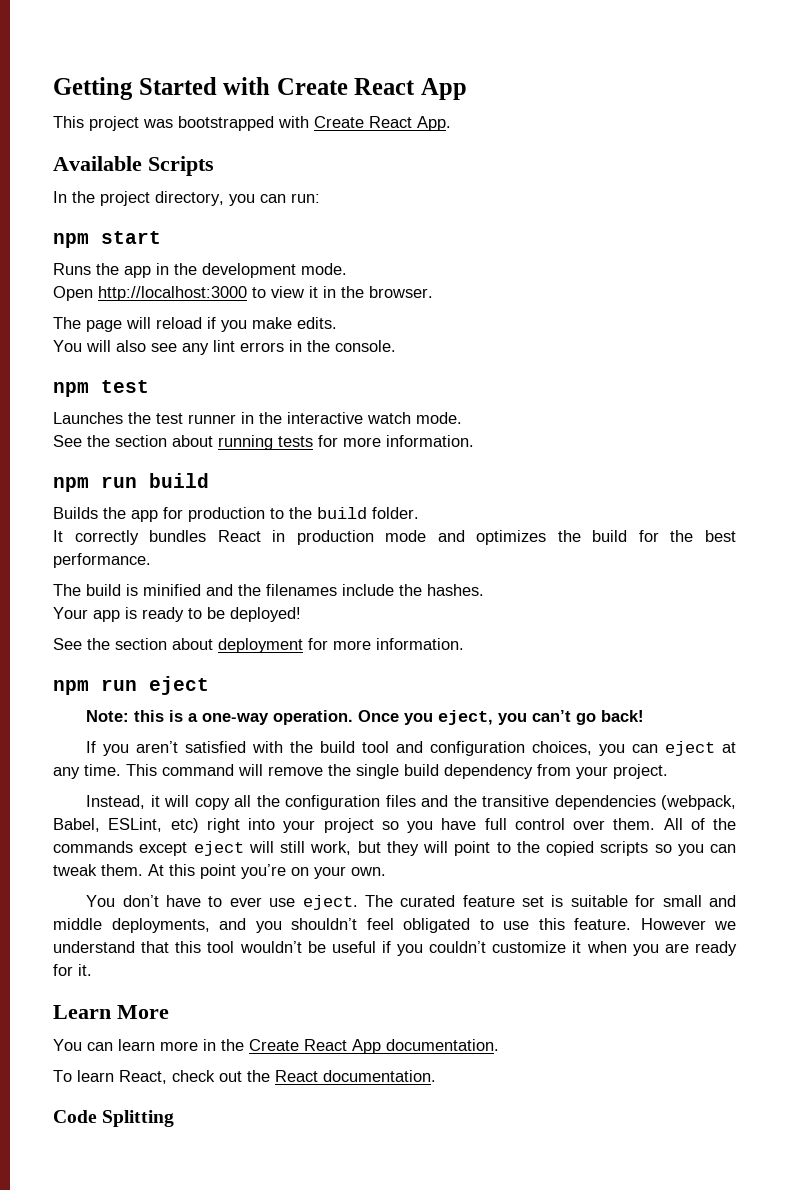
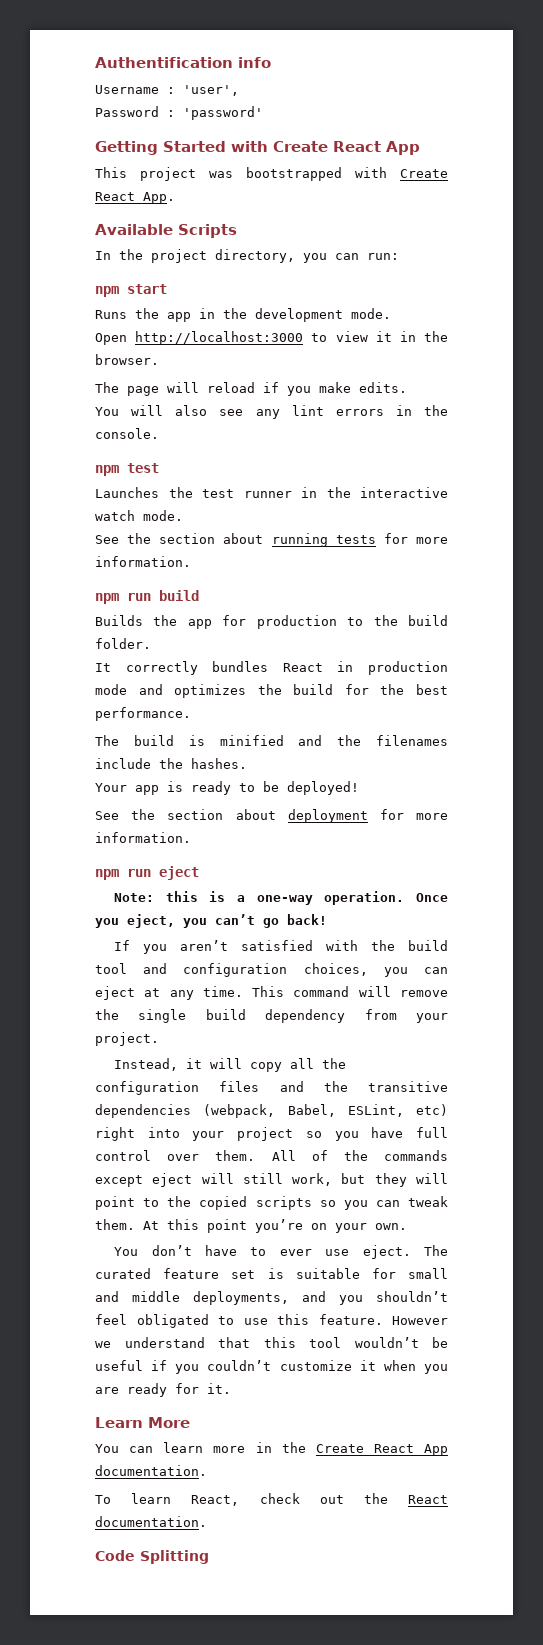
+ Authentification info
+ Username : 'user',
+ Password : 'password'

